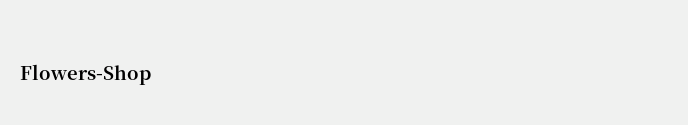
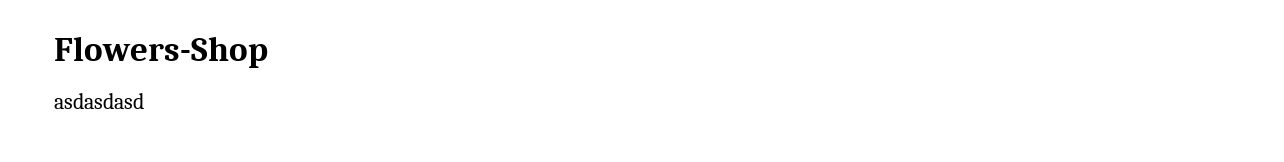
+ asdasdasd

